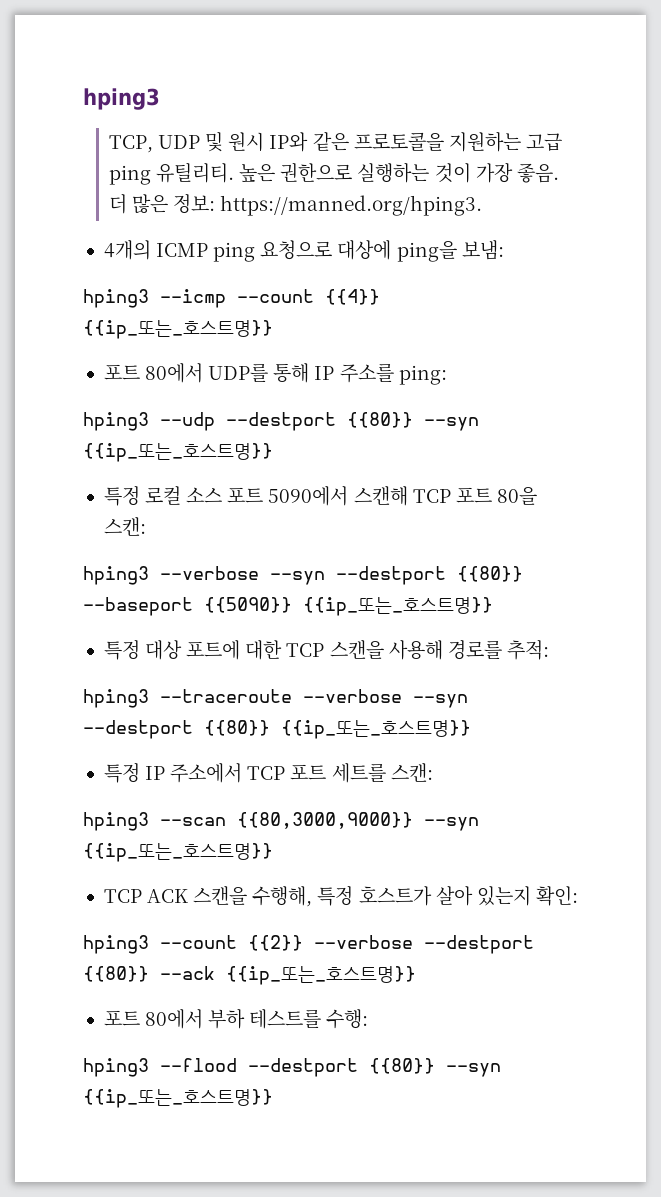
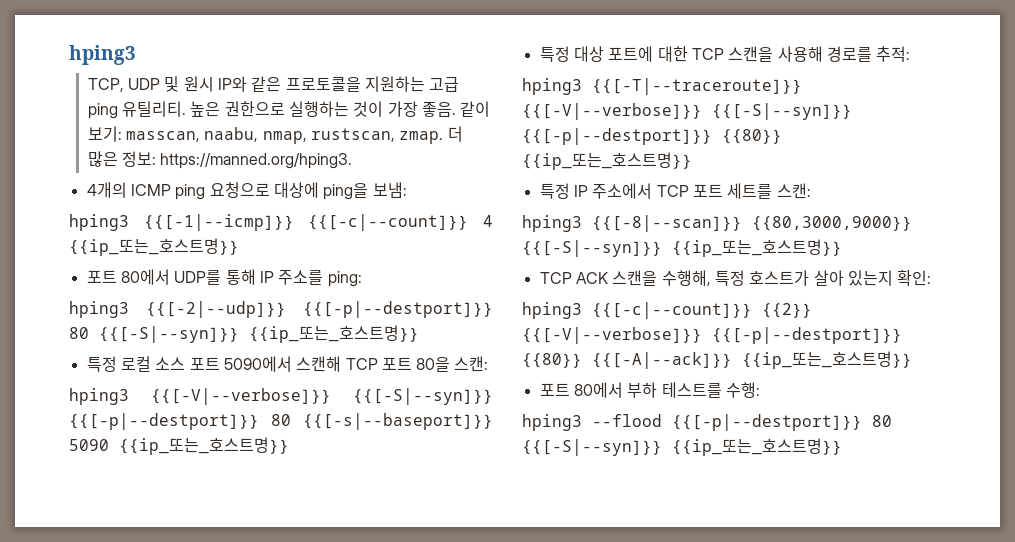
+ 같이 보기: masscan, naabu, nmap, rustscan, zmap.
- hping3 --icmp --count {{4}} {{ip_또는_호스트명}}
+ hping3 {{[-1|--icmp]}} {{[-c|--count]}} 4 {{ip_또는_호스트명}}
- hping3 --udp --destport {{80}} --syn {{ip_또는_호스트명}}
+ hping3 {{[-2|--udp]}} {{[-p|--destport]}} 80 {{[-S|--syn]}} {{ip_또는_호스트명}}
- hping3 --verbose --syn --destport {{80}} --baseport {{5090}} {{ip_또는_호스트명}}
+ hping3 {{[-V|--verbose]}} {{[-S|--syn]}} {{[-p|--destport]}} 80 {{[-s|--baseport]}} 5090 {{ip_또는_호스트명}}
- hping3 --traceroute --verbose --syn --destport {{80}} {{ip_또는_호스트명}}
+ hping3 {{[-T|--traceroute]}} {{[-V|--verbose]}} {{[-S|--syn]}} {{[-p|--destport]}} {{80}} {{ip_또는_호스트명}}
- hping3 --scan {{80,3000,9000}} --syn {{ip_또는_호스트명}}
+ hping3 {{[-8|--scan]}} {{80,3000,9000}} {{[-S|--syn]}} {{ip_또는_호스트명}}
- hping3 --count {{2}} --verbose --destport {{80}} --ack {{ip_또는_호스트명}}
+ hping3 {{[-c|--count]}} {{2}} {{[-V|--verbose]}} {{[-p|--destport]}} {{80}} {{[-A|--ack]}} {{ip_또는_호스트명}}
- hping3 --flood --destport {{80}} --syn {{ip_또는_호스트명}}
+ hping3 --flood {{[-p|--destport]}} 80 {{[-S|--syn]}} {{ip_또는_호스트명}}

